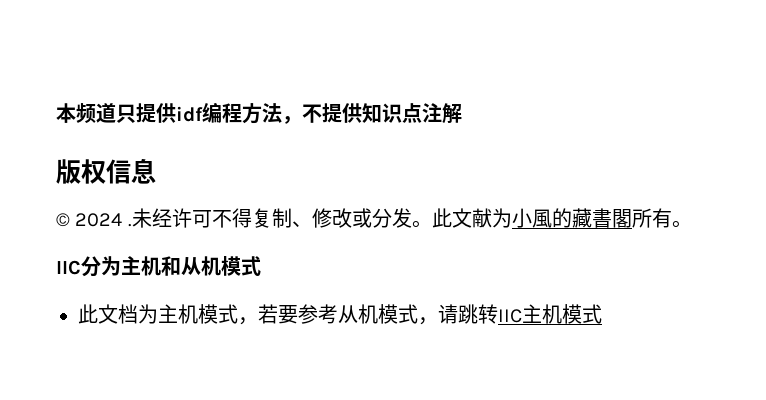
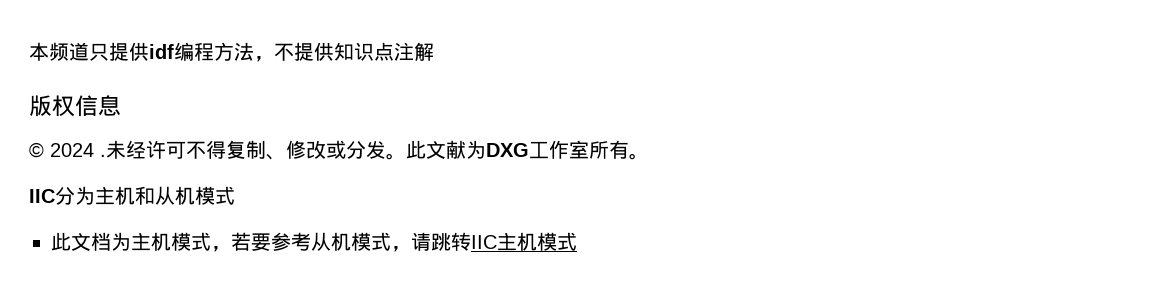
- 此文献为小風的藏書閣所有。
+ 此文献为DXG工作室所有。

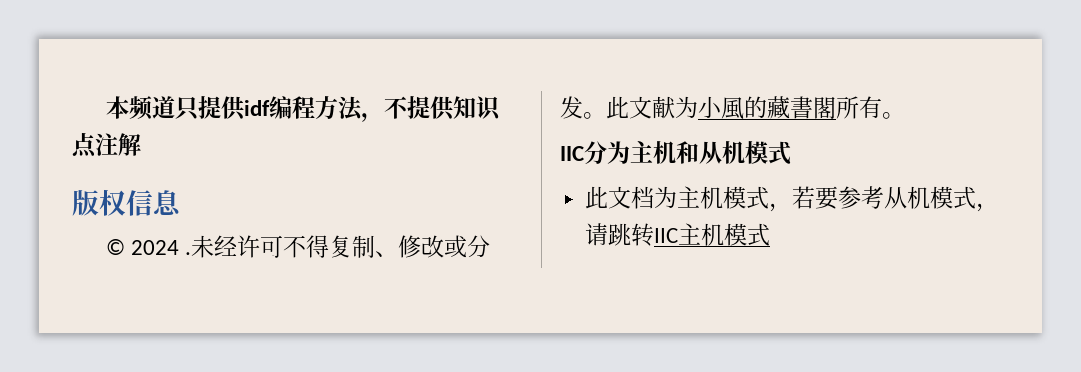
- 此文献为DXG工作室所有。
+ 此文献为小風的藏書閣所有。

